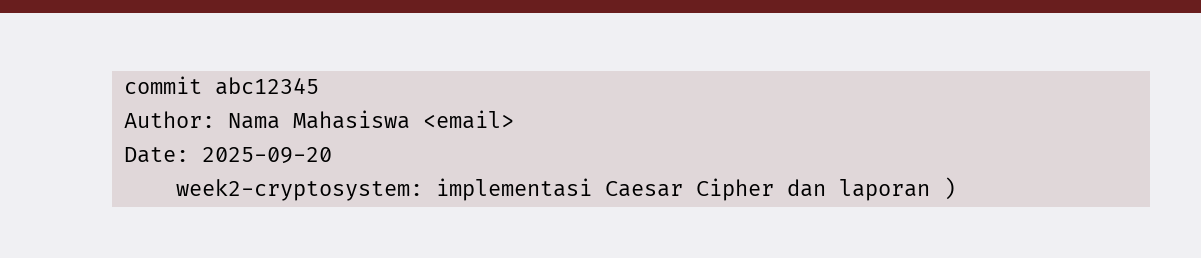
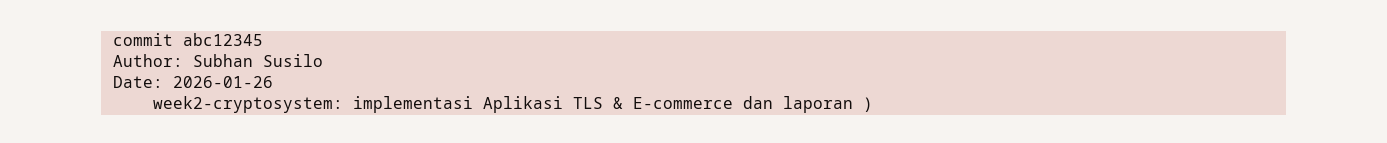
- Author: Nama Mahasiswa <email>
+ Author: Subhan Susilo
- Date: 2025-09-20
+ Date: 2026-01-26
- week2-cryptosystem: implementasi Caesar Cipher dan laporan )
+ week2-cryptosystem: implementasi Aplikasi TLS & E-commerce dan laporan )

